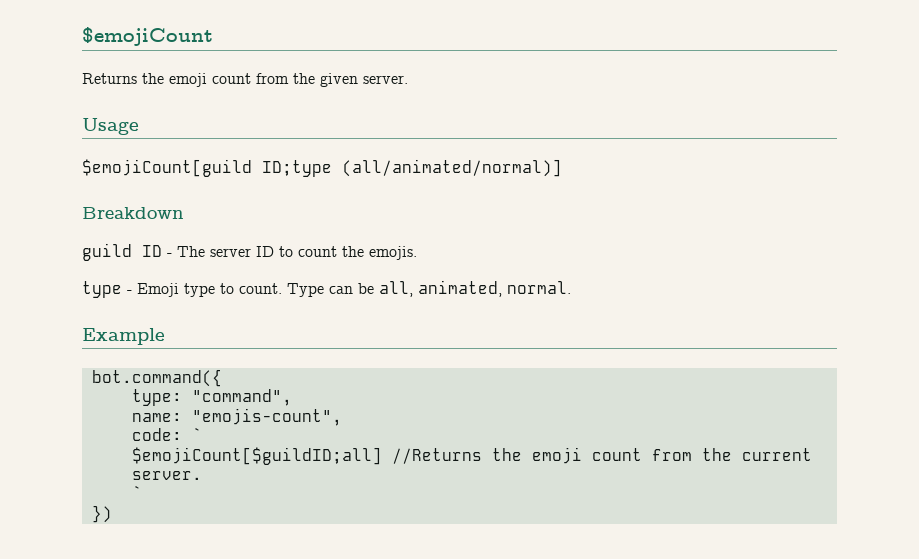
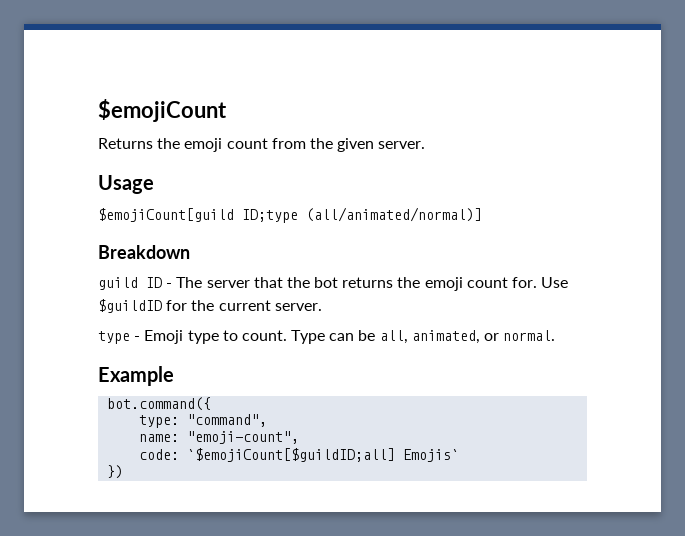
- guild ID - The server ID to count the emojis.
+ guild ID - The server that the bot returns the emoji count for. Use $guildID for the current server.
- Type can be all, animated, normal.
+ Type can be all, animated, or normal.
- name: "emojis-count",
+ name: "emoji-count",
- code: `
- $emojiCount[$guildID;all] //Returns the emoji count from the current server.
- `
+ code: `$emojiCount[$guildID;all] Emojis`

